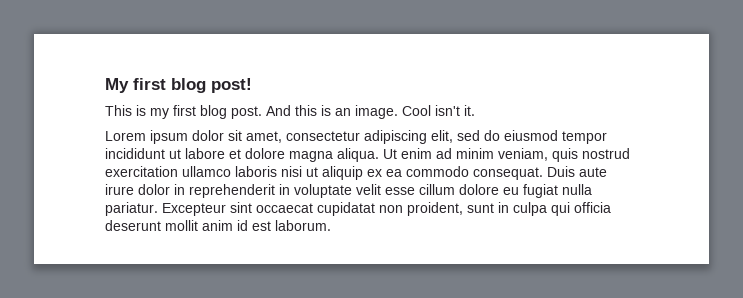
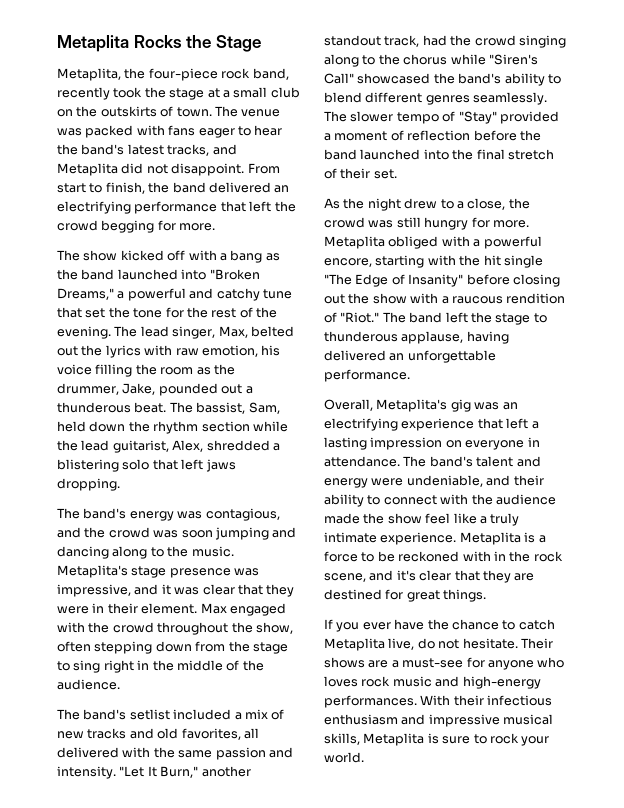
- My first blog post!
- This is my first blog post. And this is an image. Cool isn't it.
- Lorem ipsum dolor sit amet, consectetur adipiscing elit, sed do eiusmod tempor incididunt ut labore et dolore magna aliqua. Ut enim ad minim veniam, quis nostrud exercitation ullamco laboris nisi ut aliquip ex ea commodo consequat. Duis aute irure dolor in reprehenderit in voluptate velit esse cillum dolore eu fugiat nulla pariatur. Excepteur sint occaecat cupidatat non proident, sunt in culpa qui officia deserunt mollit anim id est laborum.
+ Metaplita Rocks the Stage
+ Metaplita, the four-piece rock band, recently took the stage at a small club on the outskirts of town. The venue was packed with fans eager to hear the band's latest tracks, and Metaplita did not disappoint. From start to finish, the band delivered an electrifying performance that left the crowd begging for more.
+ The show kicked off with a bang as the band launched into "Broken Dreams," a powerful and catchy tune that set the tone for the rest of the evening. The lead singer, Max, belted out the lyrics with raw emotion, his voice filling the room as the drummer, Jake, pounded out a thunderous beat. The bassist, Sam, held down the rhythm section while the lead guitarist, Alex, shredded a blistering solo that left jaws dropping.
+ The band's energy was contagious, and the crowd was soon jumping and dancing along to the music. Metaplita's stage presence was impressive, and it was clear that they were in their element. Max engaged with the crowd throughout the show, often stepping down from the stage to sing right in the middle of the audience.
+ The band's setlist included a mix of new tracks and old favorites, all delivered with the same passion and intensity. "Let It Burn," another standout track, had the crowd singing along to the chorus while "Siren's Call" showcased the band's ability to blend different genres seamlessly. The slower tempo of "Stay" provided a moment of reflection before the band launched into the final stretch of their set.
+ As the night drew to a close, the crowd was still hungry for more. Metaplita obliged with a powerful encore, starting with the hit single "The Edge of Insanity" before closing out the show with a raucous rendition of "Riot." The band left the stage to thunderous applause, having delivered an unforgettable performance.
+ Overall, Metaplita's gig was an electrifying experience that left a lasting impression on everyone in attendance. The band's talent and energy were undeniable, and their ability to connect with the audience made the show feel like a truly intimate experience. Metaplita is a force to be reckoned with in the rock scene, and it's clear that they are destined for great things.
+ If you ever have the chance to catch Metaplita live, do not hesitate. Their shows are a must-see for anyone who loves rock music and high-energy performances. With their infectious enthusiasm and impressive musical skills, Metaplita is sure to rock your world.

